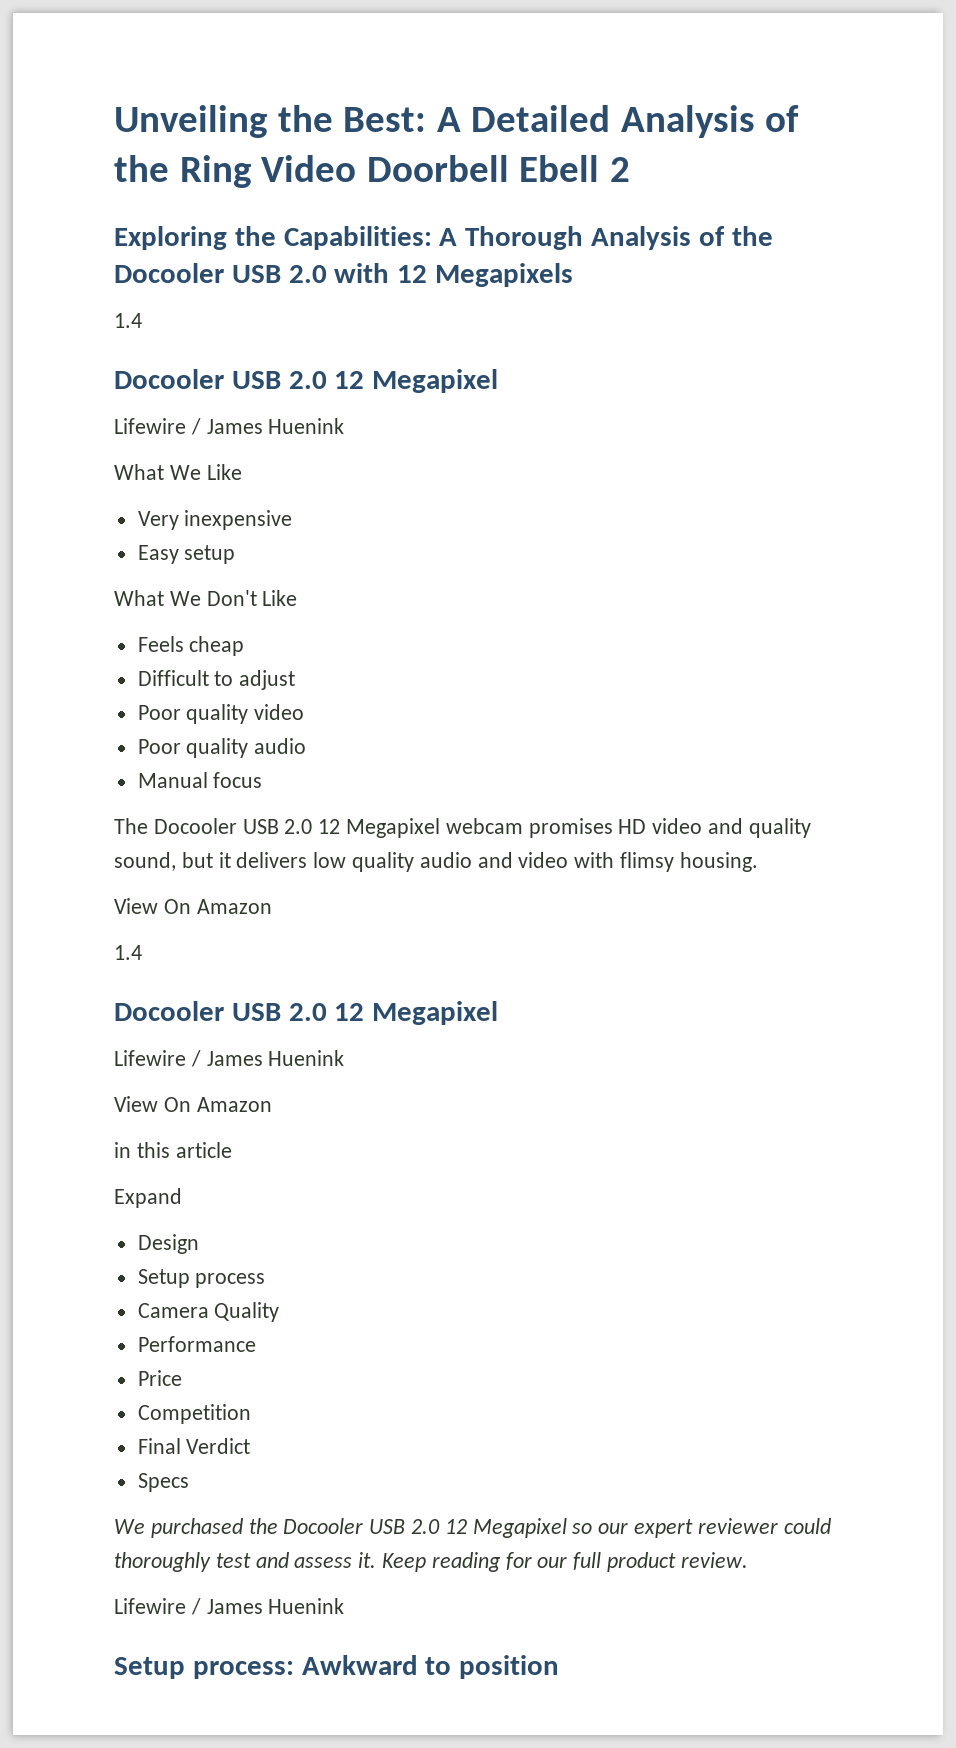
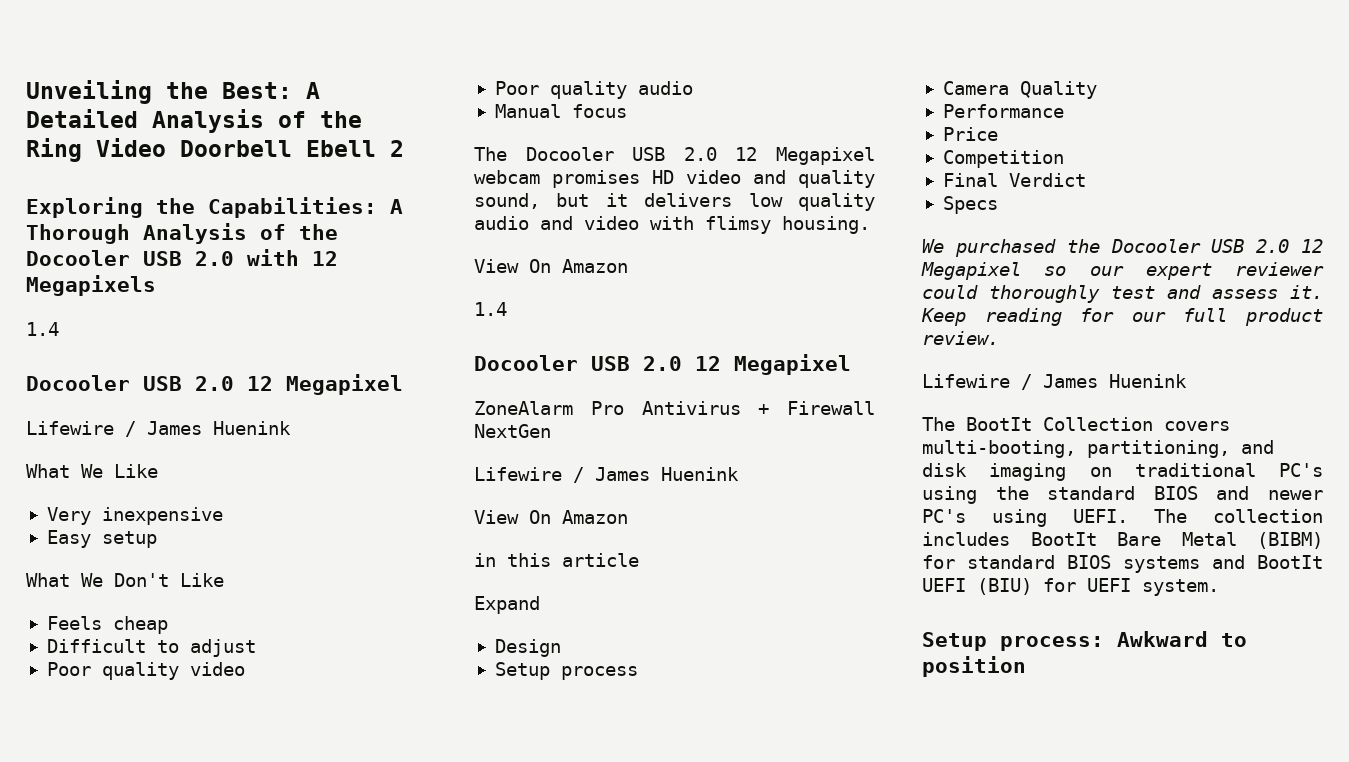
+ ZoneAlarm Pro Antivirus + Firewall NextGen
+ The BootIt Collection covers multi-booting, partitioning, and disk imaging on traditional PC's using the standard BIOS and newer PC's using UEFI. The collection includes BootIt Bare Metal (BIBM) for standard BIOS systems and BootIt UEFI (BIU) for UEFI system.

